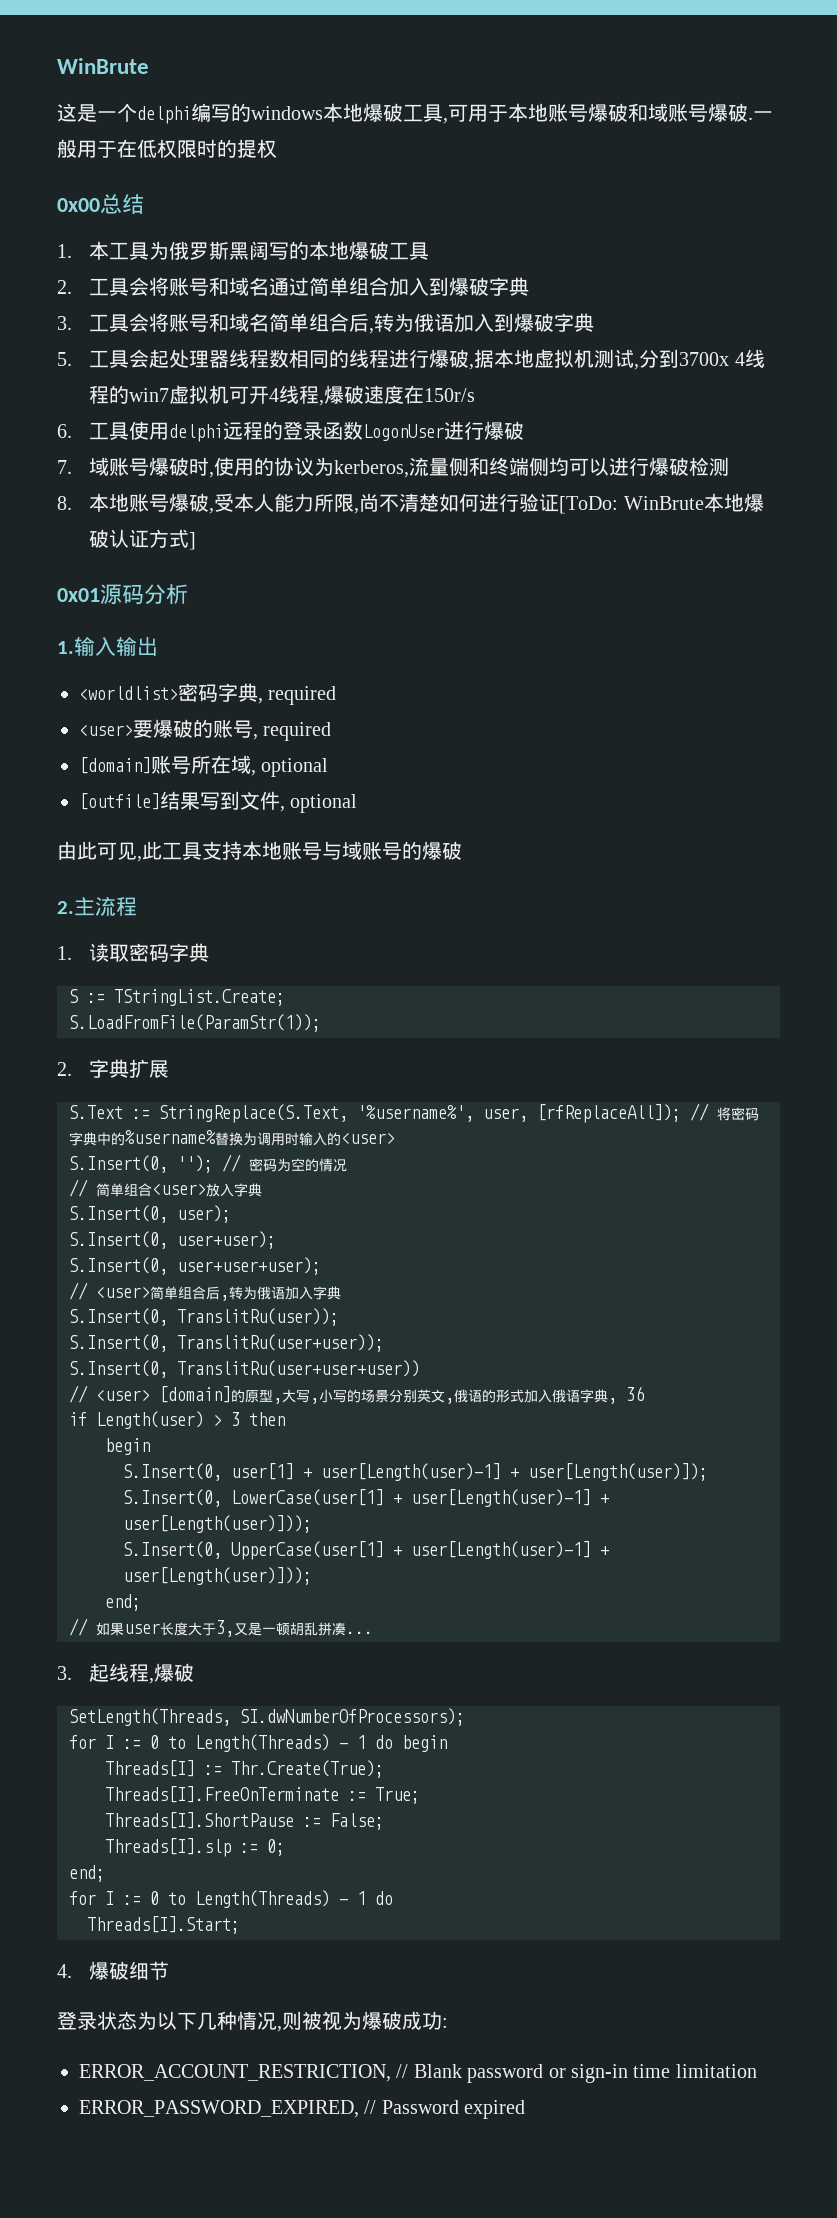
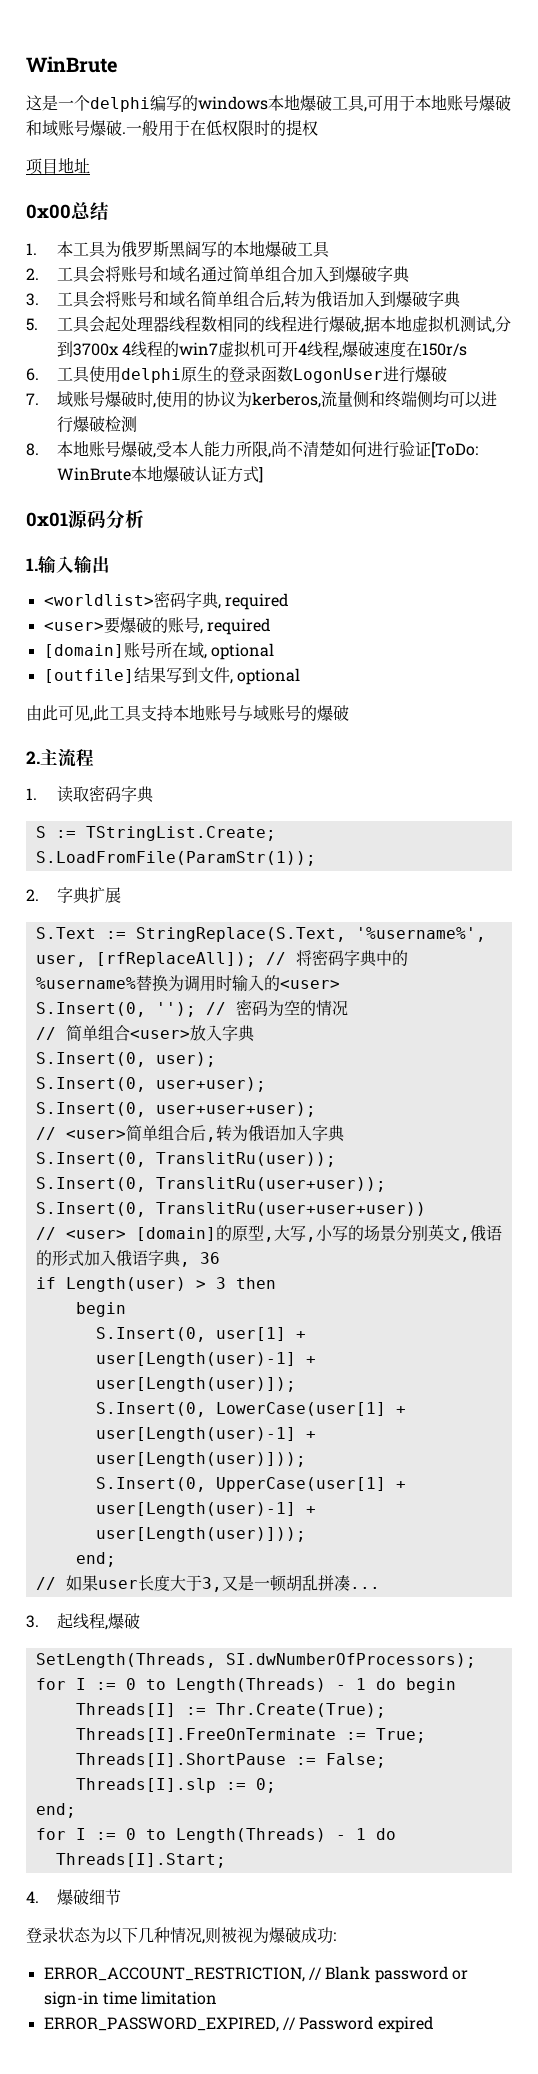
+ 项目地址
- 6.工具使用delphi远程的登录函数LogonUser进行爆破
+ 6.工具使用delphi原生的登录函数LogonUser进行爆破

